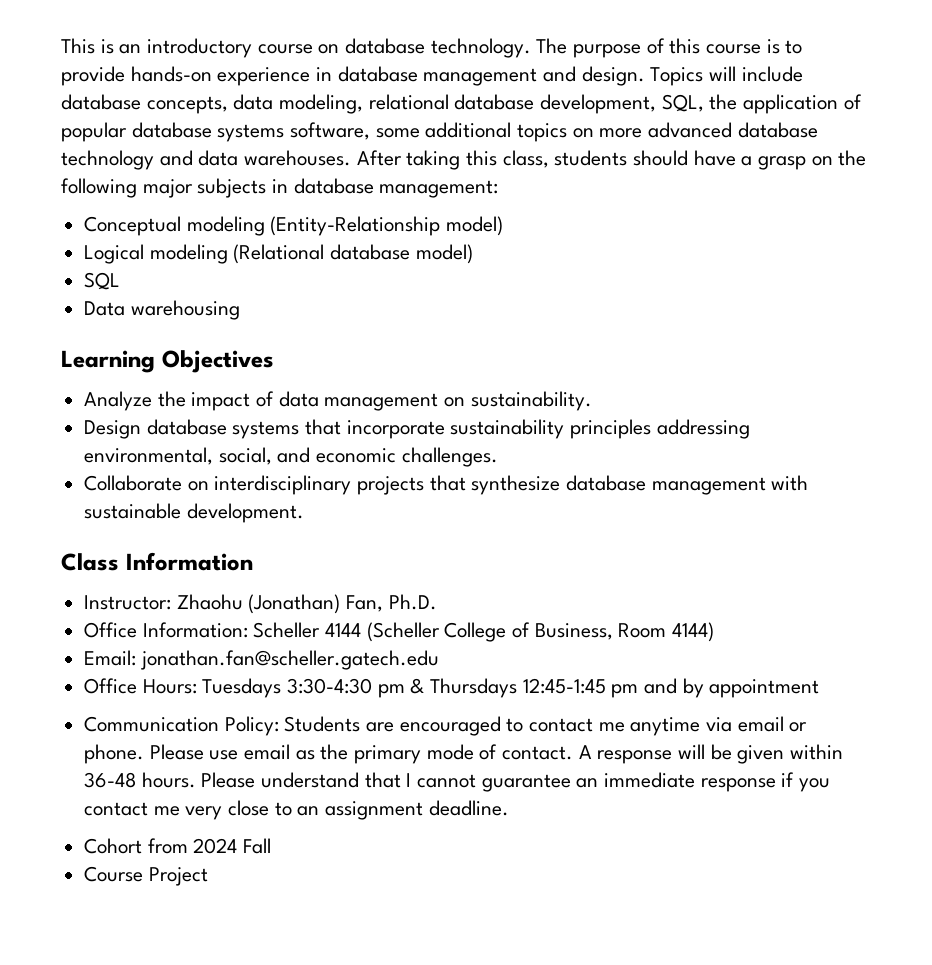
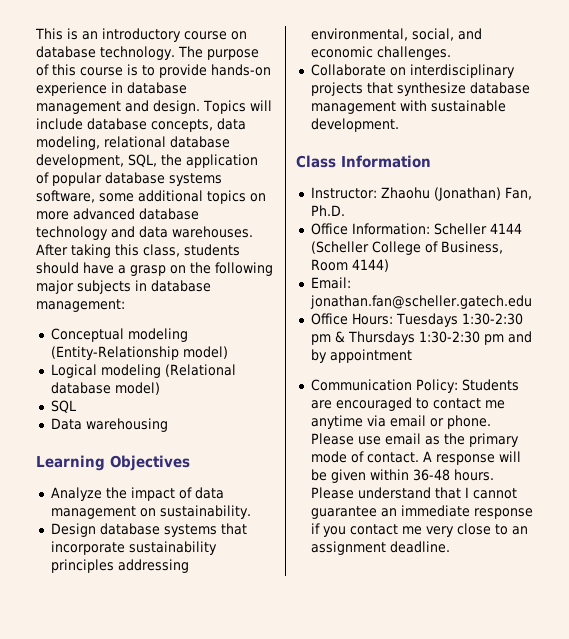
- Office Hours: Tuesdays 3:30-4:30 pm & Thursdays 12:45-1:45 pm and by appointment
+ Office Hours: Tuesdays 1:30-2:30 pm & Thursdays 1:30-2:30 pm and by appointment
- Cohort from 2024 Fall
- Course Project

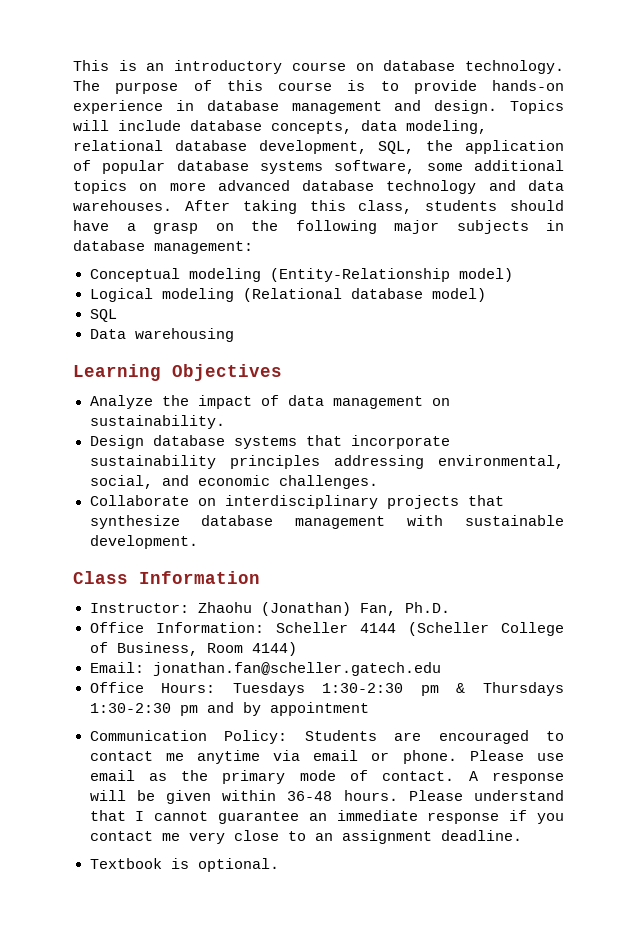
+ Textbook is optional.

